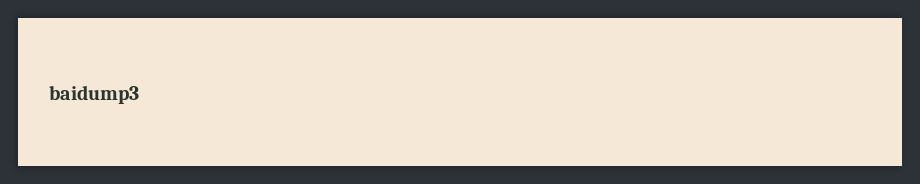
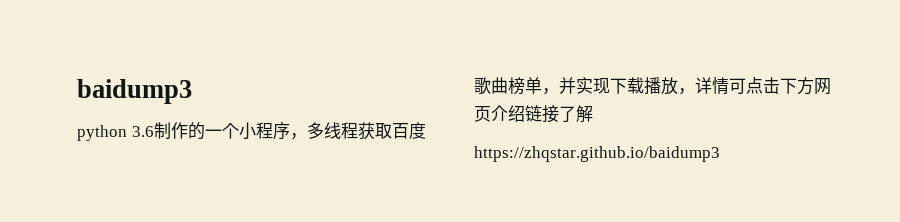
+ python 3.6制作的一个小程序，多线程获取百度歌曲榜单，并实现下载播放，详情可点击下方网页介绍链接了解
+ https://zhqstar.github.io/baidump3

